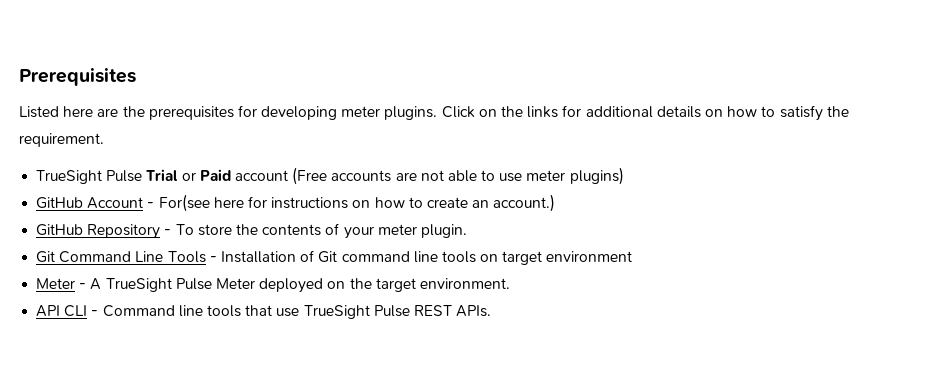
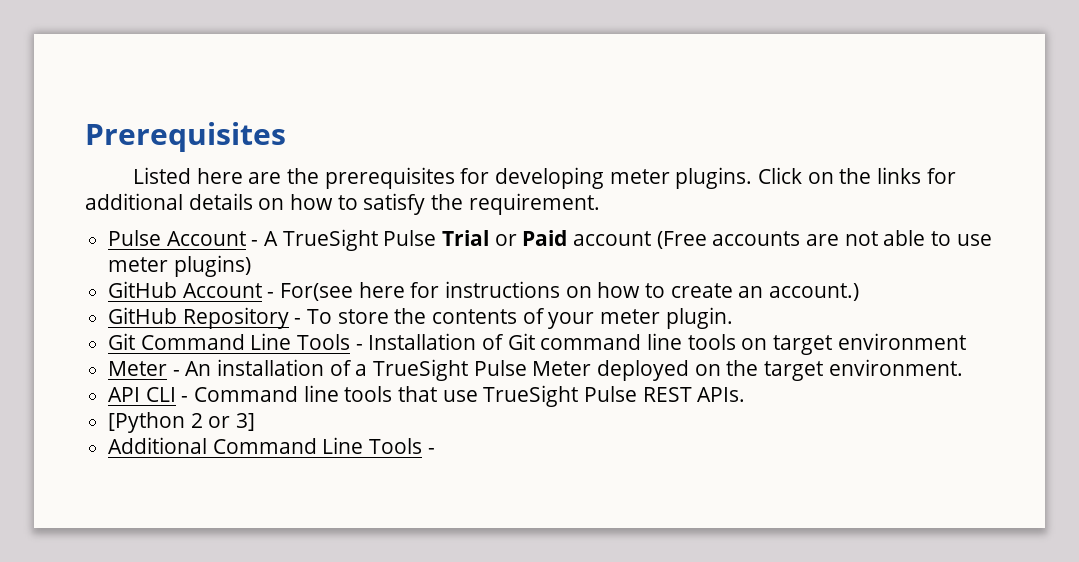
- TrueSight Pulse Trial or Paid account (Free accounts are not able to use meter plugins)
+ Pulse Account - A TrueSight Pulse Trial or Paid account (Free accounts are not able to use meter plugins)
- Meter - A TrueSight Pulse Meter deployed on the target environment.
+ Meter - An installation of a TrueSight Pulse Meter deployed on the target environment.
+ [Python 2 or 3]
+ Additional Command Line Tools -

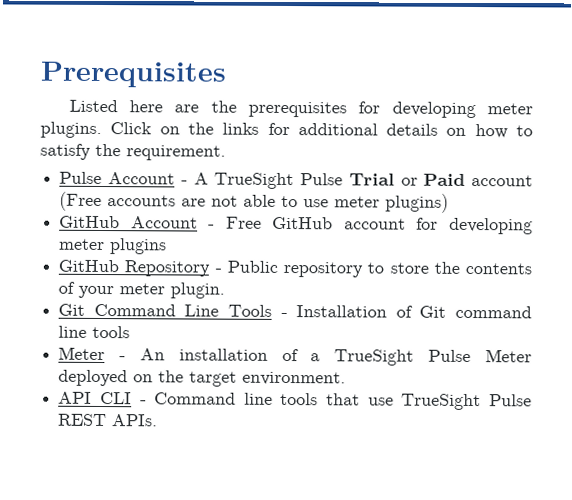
- GitHub Account - For(see here for instructions on how to create an account.)
+ GitHub Account - Free GitHub account for developing meter plugins
- GitHub Repository - To store the contents of your meter plugin.
+ GitHub Repository - Public repository to store the contents of your meter plugin.
- Git Command Line Tools - Installation of Git command line tools on target environment
+ Git Command Line Tools - Installation of Git command line tools
- [Python 2 or 3]
- Additional Command Line Tools -

